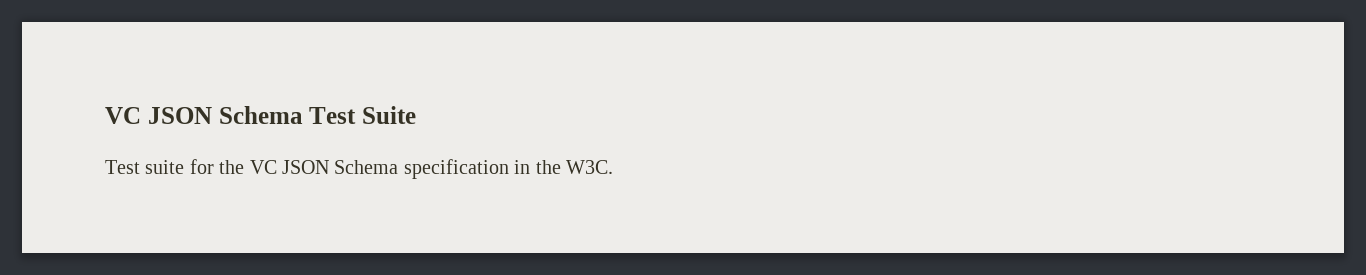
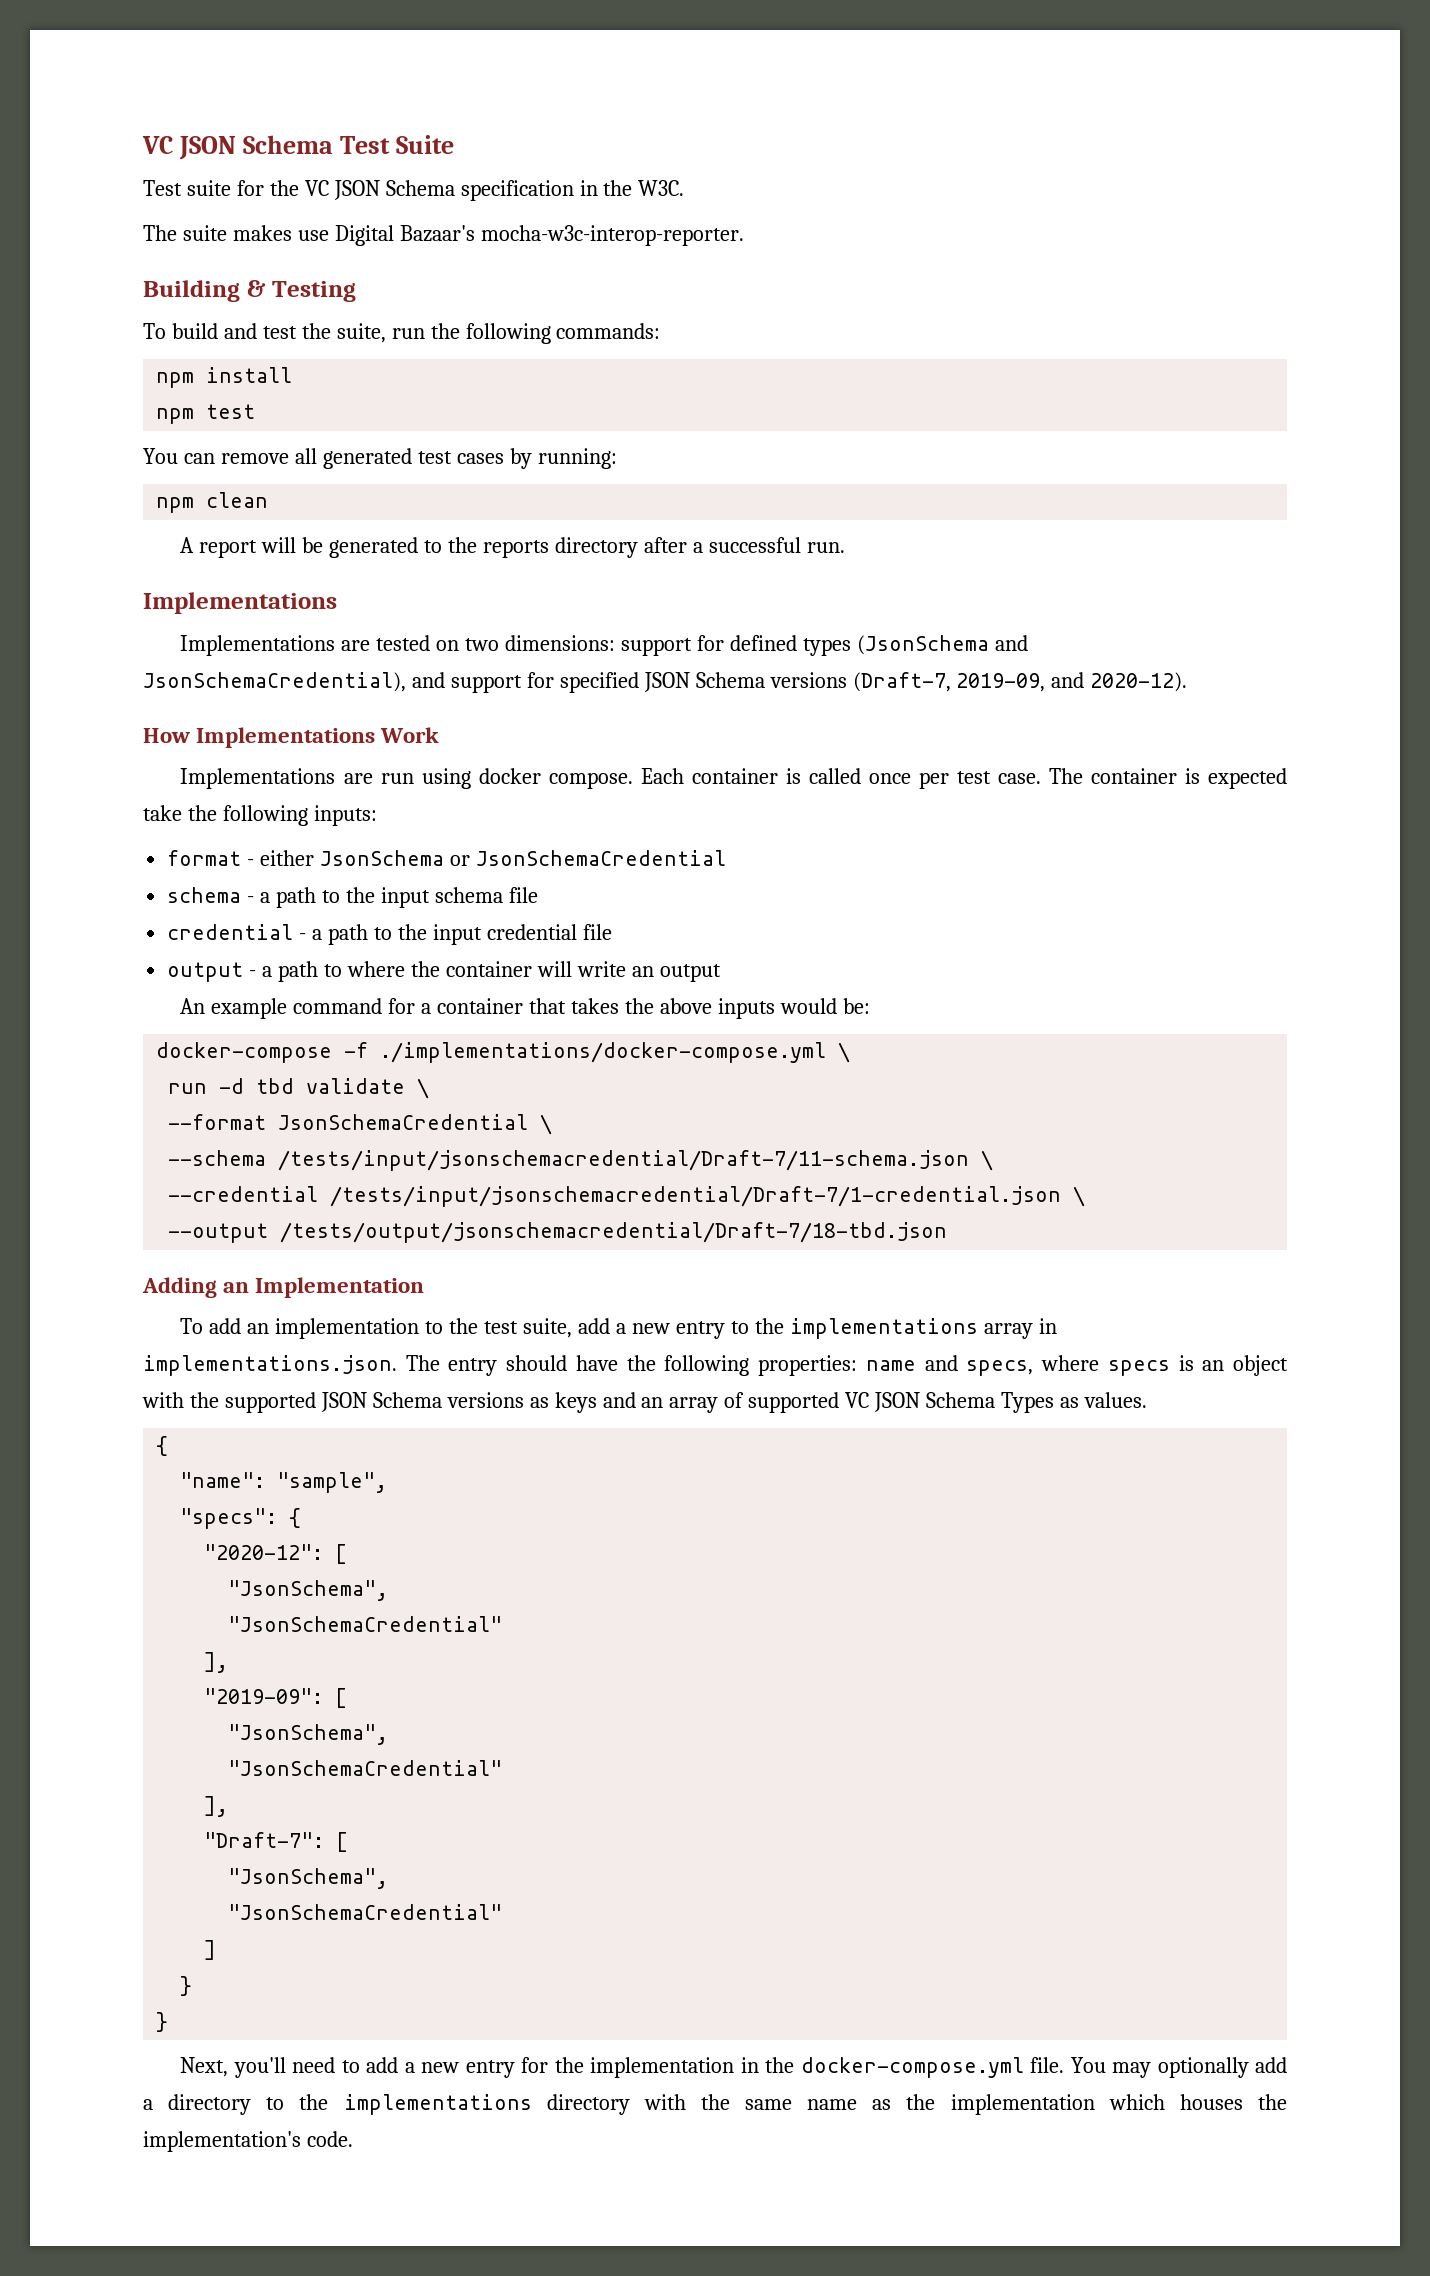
+ The suite makes use Digital Bazaar's mocha-w3c-interop-reporter.
+ Building & Testing
+ To build and test the suite, run the following commands:
+ npm install
+ npm test
+ You can remove all generated test cases by running:
+ npm clean
+ A report will be generated to the reports directory after a successful run.
+ Implementations
+ Implementations are tested on two dimensions: support for defined types (JsonSchema and JsonSchemaCredential), and support for specified JSON Schema versions (Draft-7, 2019-09, and 2020-12).
+ How Implementations Work
+ Implementations are run using docker compose. Each container is called once per test case. The container is expected take the following inputs:
+ format - either JsonSchema or JsonSchemaCredential
+ schema - a path to the input schema file
+ credential - a path to the input credential file
+ output - a path to where the container will write an output
+ An example command for a container that takes the above inputs would be:
+ docker-compose -f ./implementations/docker-compose.yml \
+ run -d tbd validate \
+ --format JsonSchemaCredential \
+ --schema /tests/input/jsonschemacredential/Draft-7/11-schema.json \
+ --credential /tests/input/jsonschemacredential/Draft-7/1-credential.json \
+ --output /tests/output/jsonschemacredential/Draft-7/18-tbd.json
+ Adding an Implementation
+ To add an implementation to the test suite, add a new entry to the implementations array in implementations.json. The entry should have the following properties: name and specs, where specs is an object with the supported JSON Schema versions as keys and an array of supported VC JSON Schema Types as values.
+ {
+ "name": "sample",
+ "specs": {
+ "2020-12": [
+ "JsonSchema",
+ "JsonSchemaCredential"
+ ],
+ "2019-09": [
+ "JsonSchema",
+ "JsonSchemaCredential"
+ ],
+ "Draft-7": [
+ "JsonSchema",
+ "JsonSchemaCredential"
+ ]
+ }
+ }
+ Next, you'll need to add a new entry for the implementation in the docker-compose.yml file. You may optionally add a directory to the implementations directory with the same name as the implementation which houses the implementation's code.

